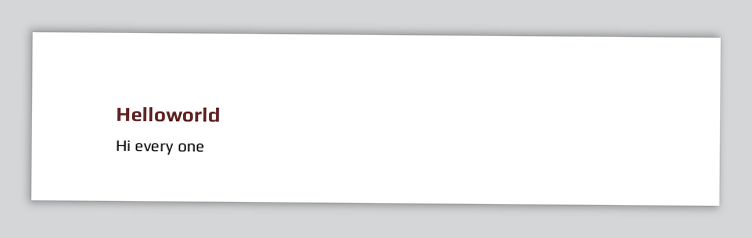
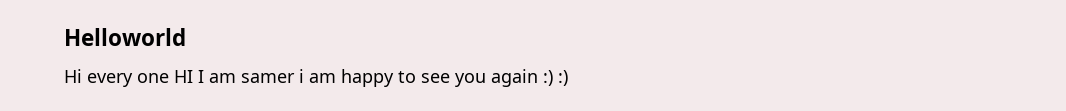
- Hi every one
+ Hi every one HI I am samer i am happy to see you again :) :)

